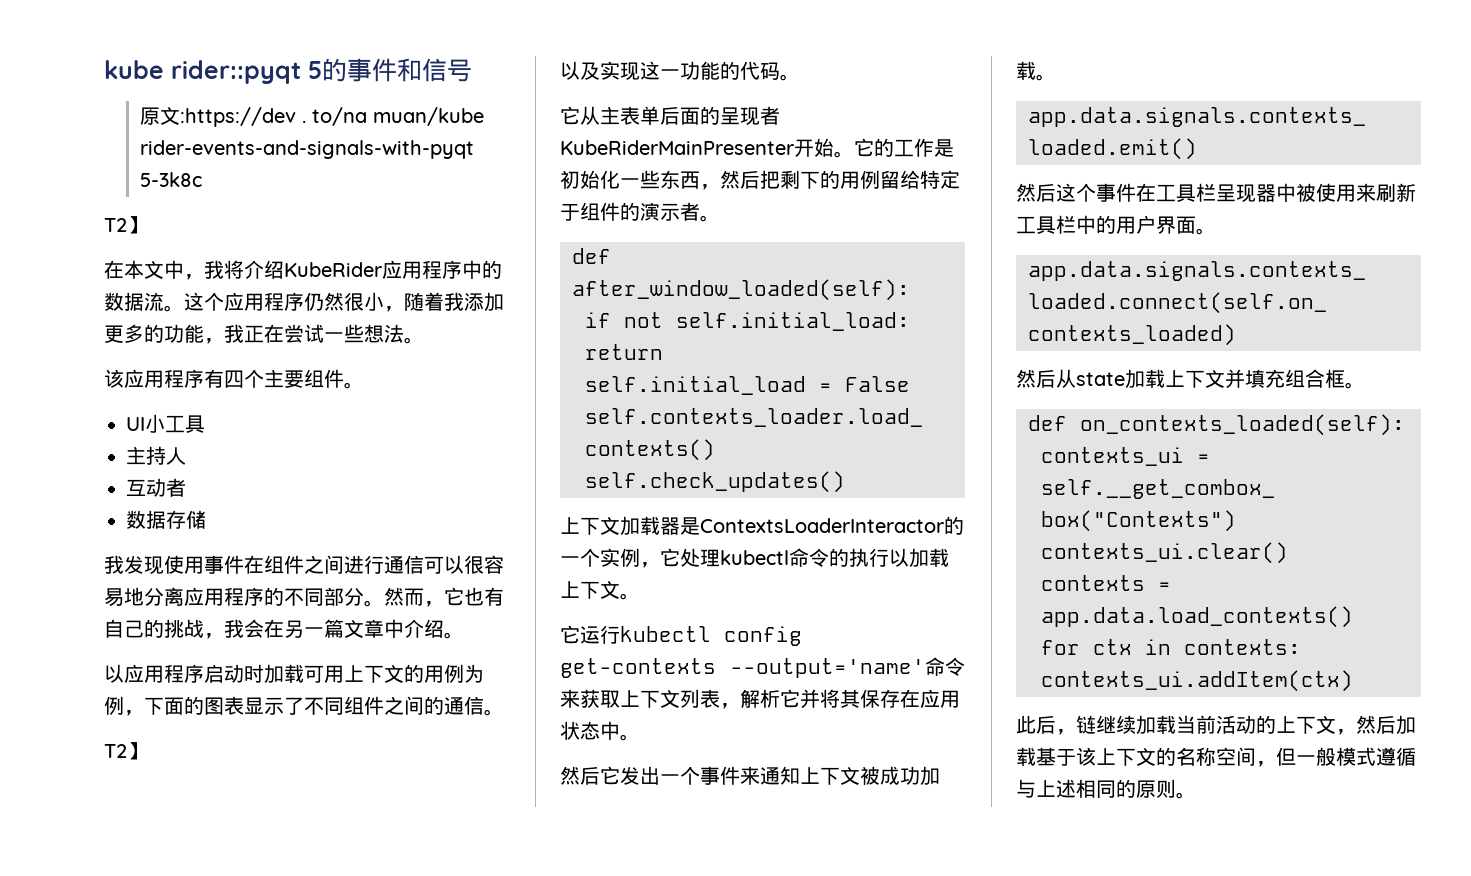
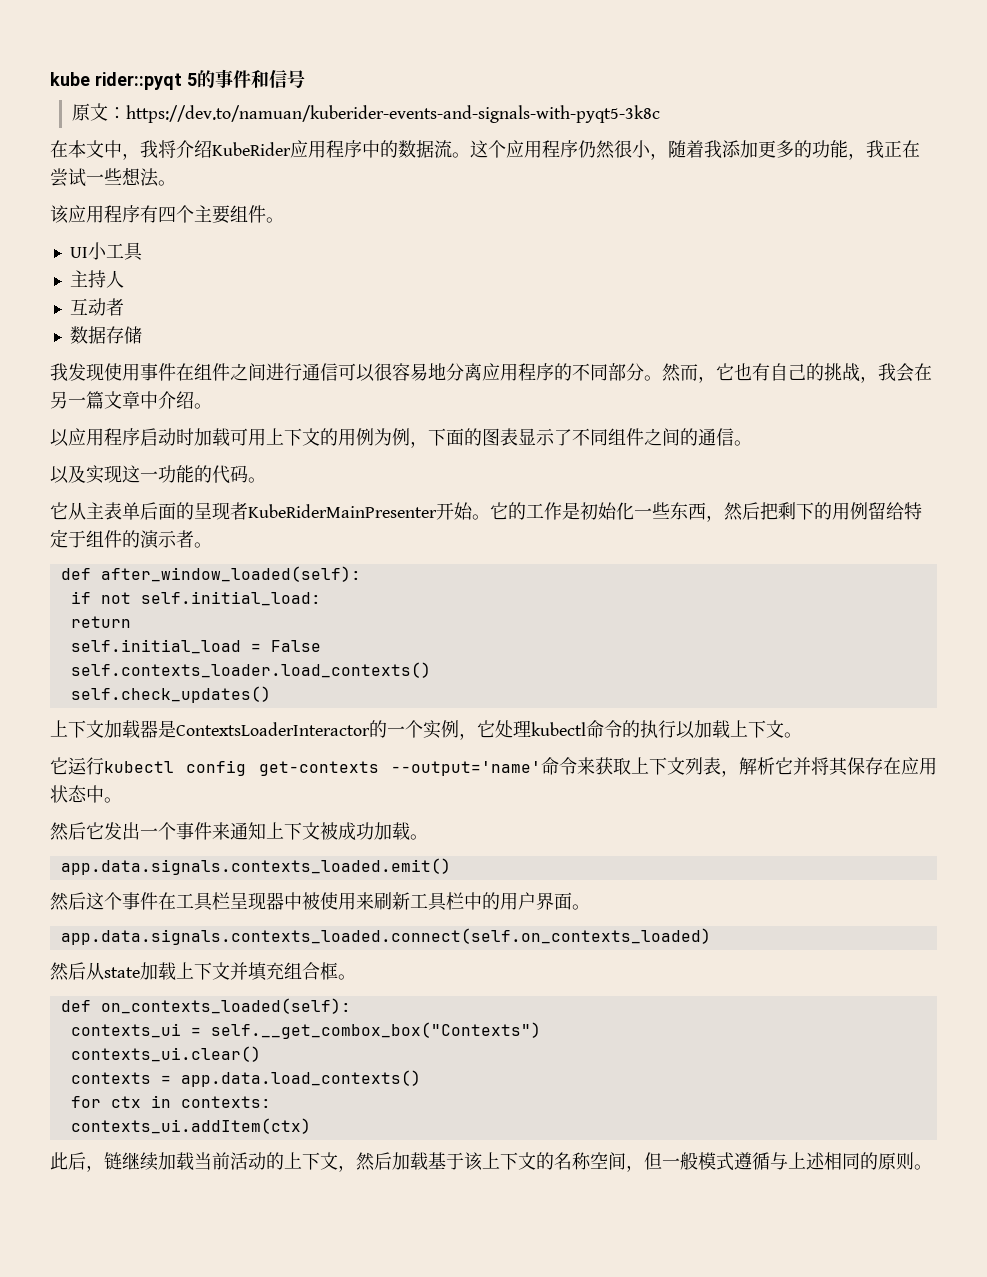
- 原文:https://dev . to/na muan/kube rider-events-and-signals-with-pyqt 5-3k8c
- T2】
+ 原文：https://dev.to/namuan/kuberider-events-and-signals-with-pyqt5-3k8c
  以应用程序启动时加载可用上下文的用例为例，下面的图表显示了不同组件之间的通信。
- T2】

